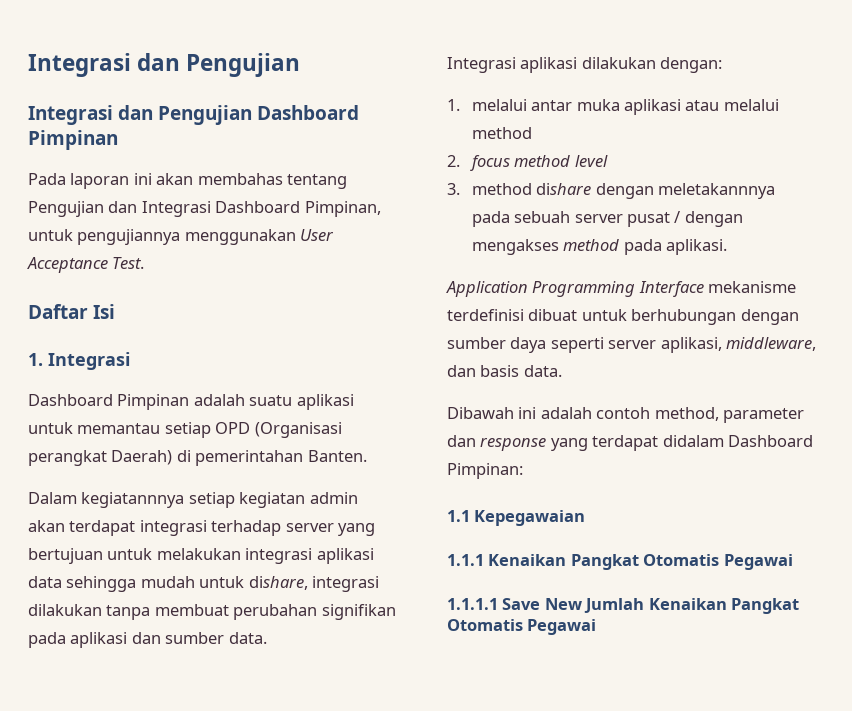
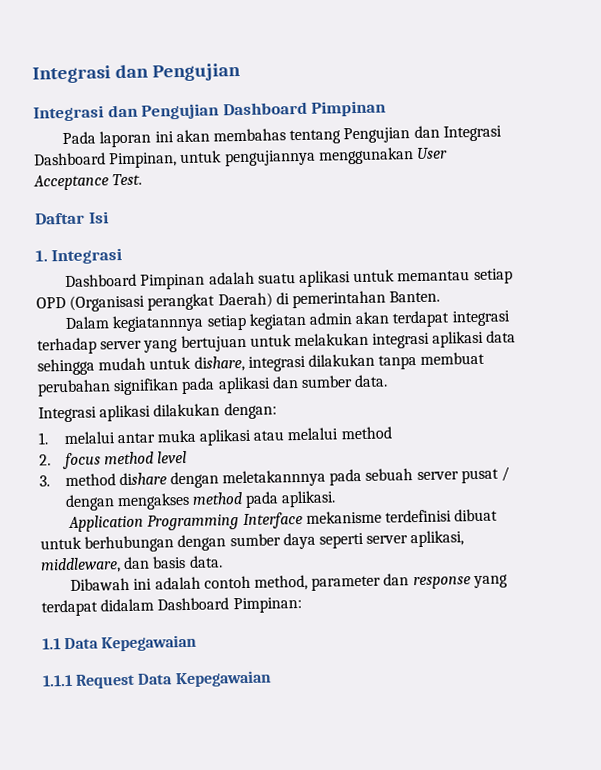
- 1.1 Kepegawaian
+ 1.1 Data Kepegawaian
- 1.1.1 Kenaikan Pangkat Otomatis Pegawai
- 1.1.1.1 Save New Jumlah Kenaikan Pangkat Otomatis Pegawai
+ 1.1.1 Request Data Kepegawaian

